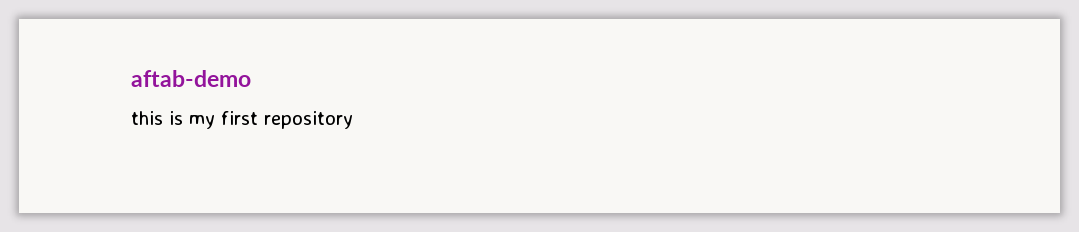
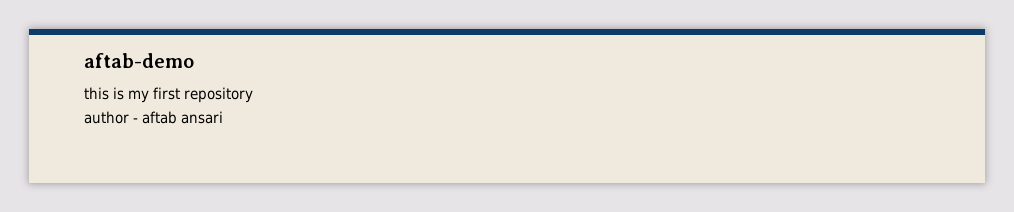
+ author - aftab ansari

